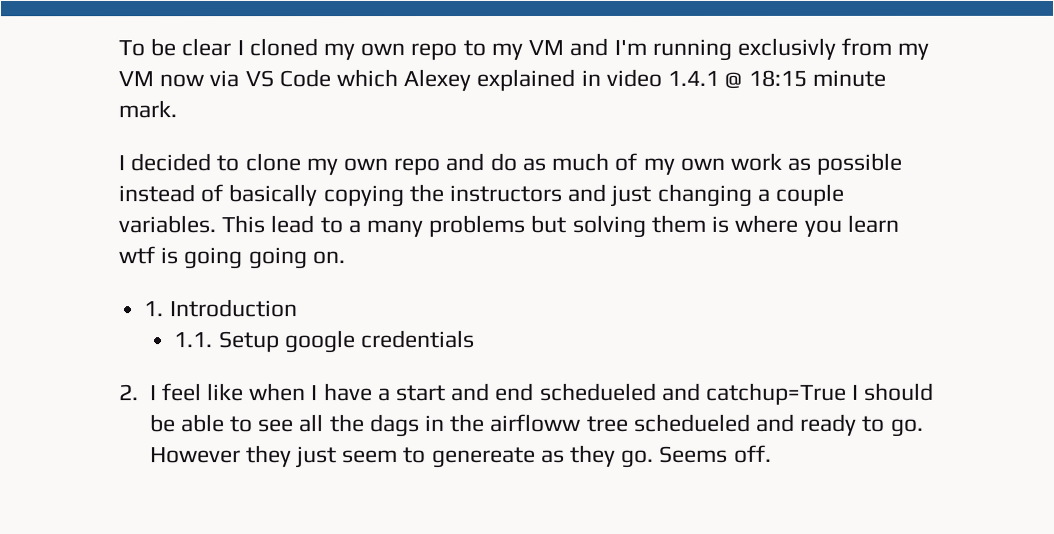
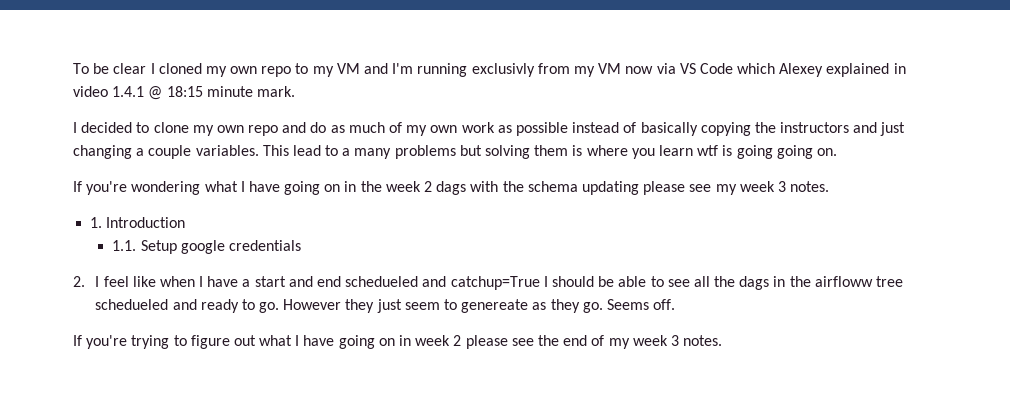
+ If you're wondering what I have going on in the week 2 dags with the schema updating please see my week 3 notes.
+ If you're trying to figure out what I have going on in week 2 please see the end of my week 3 notes.

